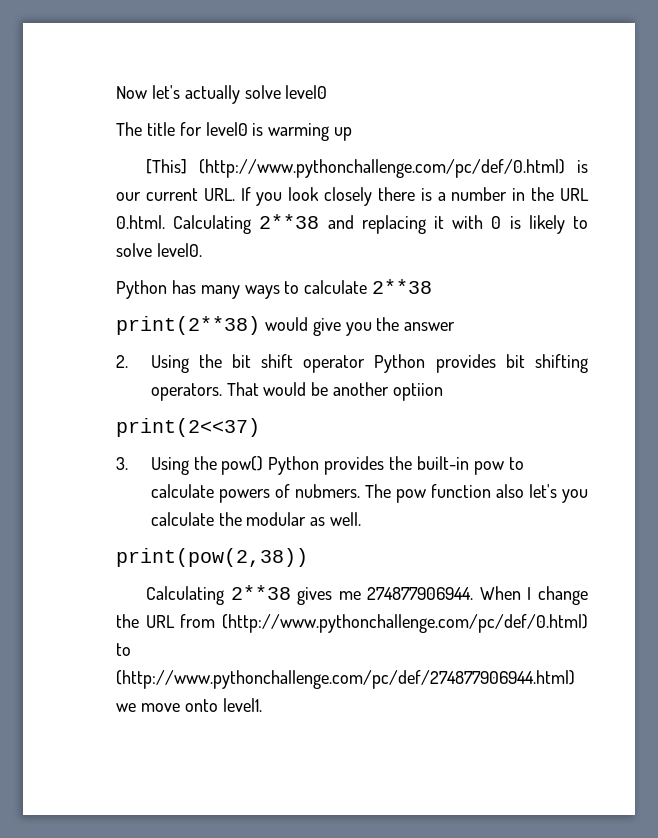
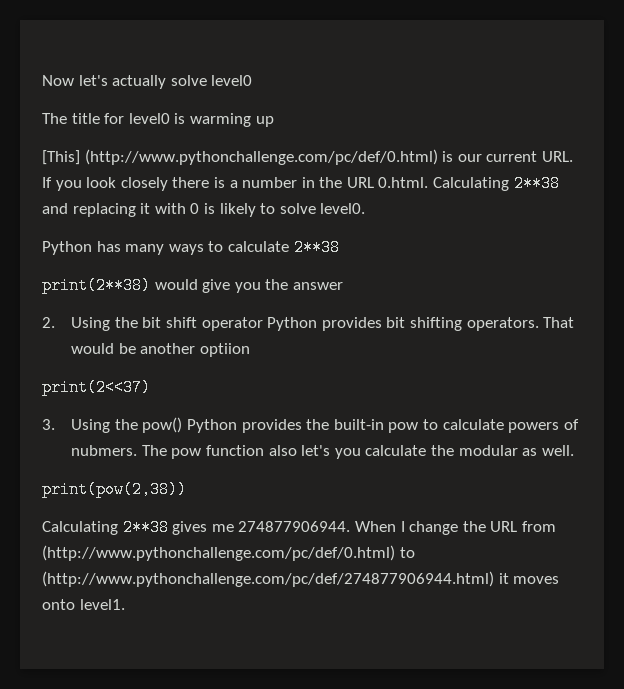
- When I change the URL from (http://www.pythonchallenge.com/pc/def/0.html) to (http://www.pythonchallenge.com/pc/def/274877906944.html) we move onto level1.
+ When I change the URL from (http://www.pythonchallenge.com/pc/def/0.html) to (http://www.pythonchallenge.com/pc/def/274877906944.html) it moves onto level1.

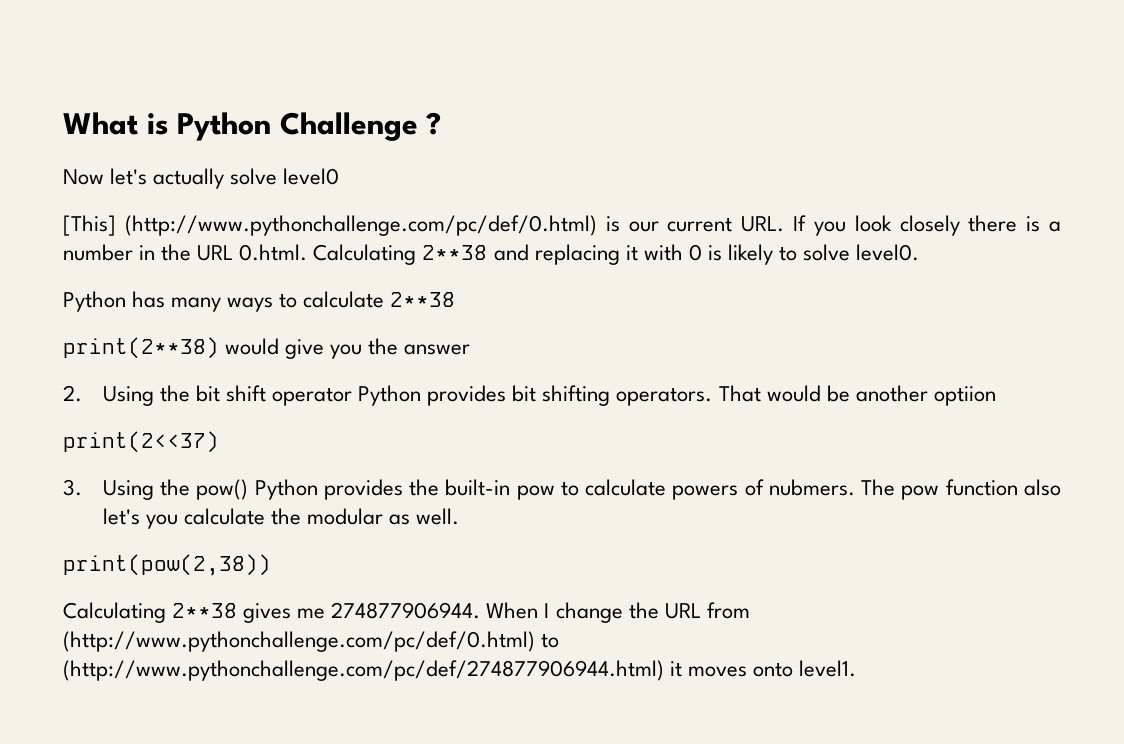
+ What is Python Challenge ?
- The title for level0 is warming up

